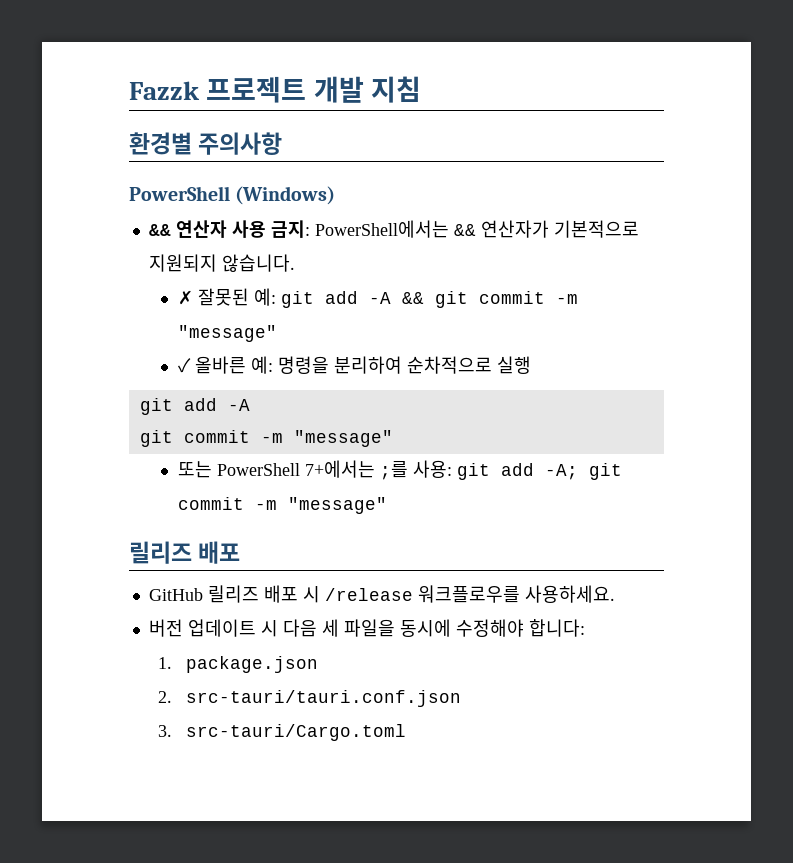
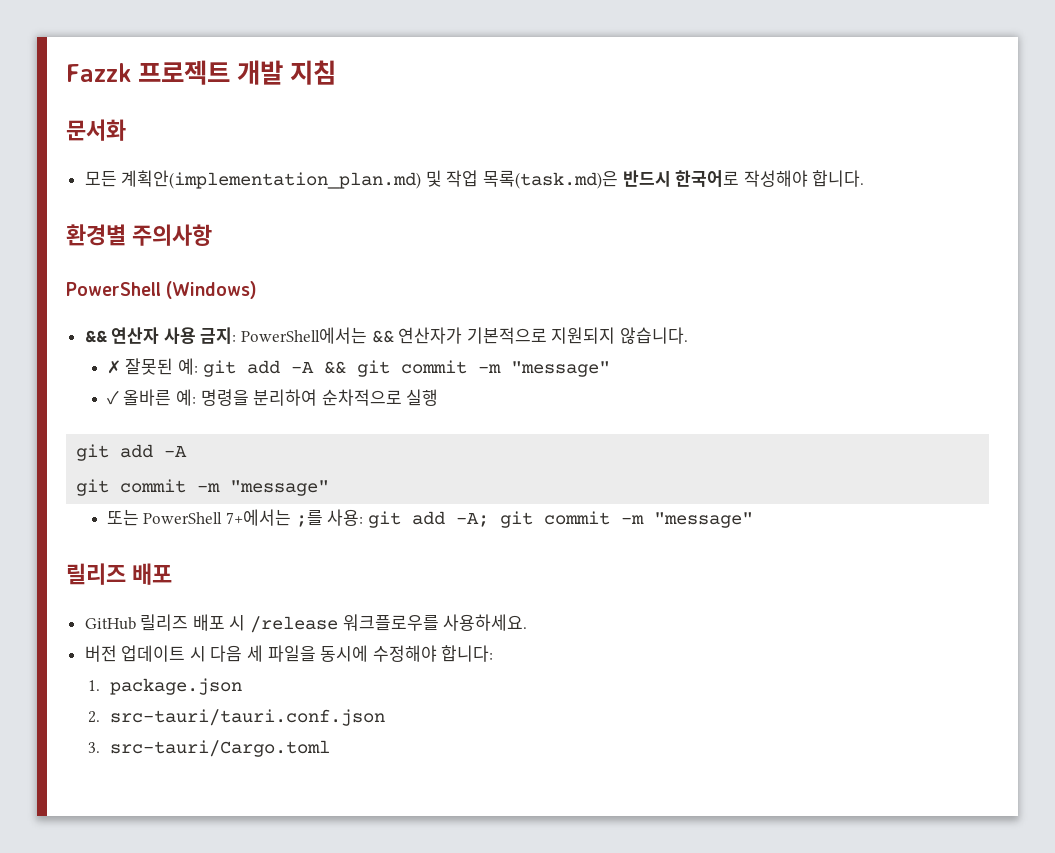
+ 문서화
+ 모든 계획안(implementation_plan.md) 및 작업 목록(task.md)은 반드시 한국어로 작성해야 합니다.

